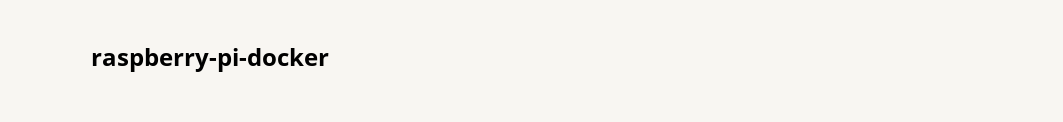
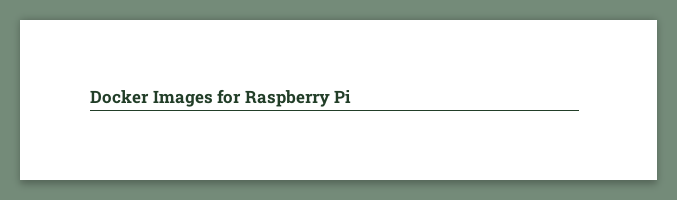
- raspberry-pi-docker
+ Docker Images for Raspberry Pi

